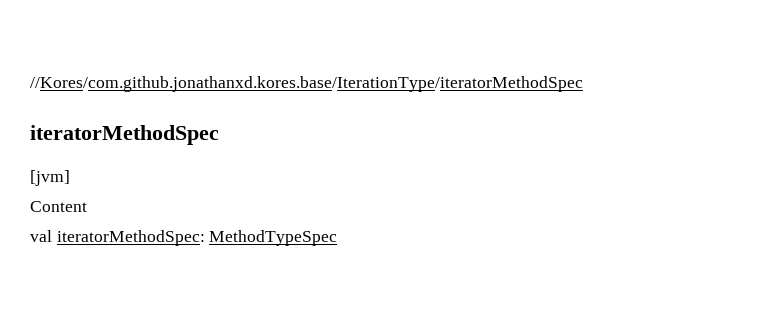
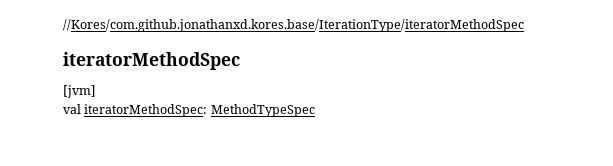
- Content

